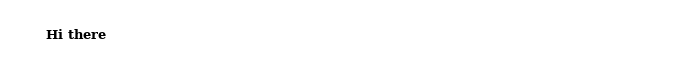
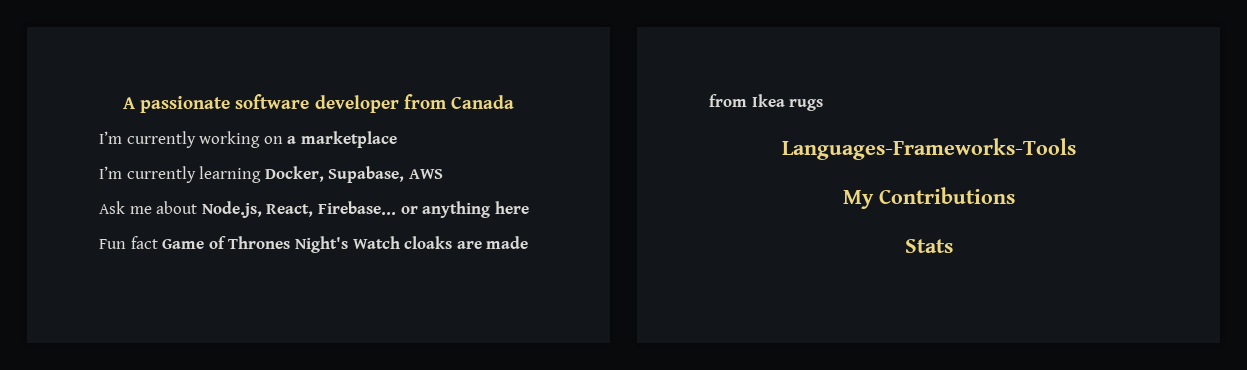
- Hi there
+ A passionate software developer from Canada
+ I’m currently working on a marketplace
+ I’m currently learning Docker, Supabase, AWS
+ Ask me about Node.js, React, Firebase... or anything here
+ Fun fact Game of Thrones Night's Watch cloaks are made from Ikea rugs
+ Languages-Frameworks-Tools
+ My Contributions
+ Stats

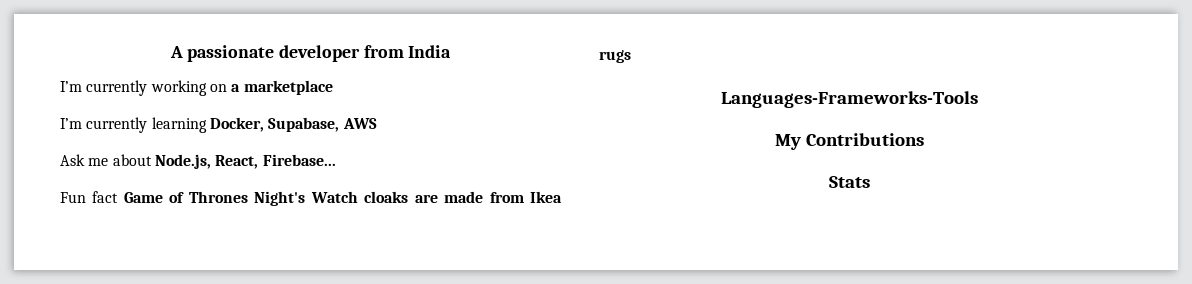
- A passionate software developer from Canada
+ A passionate developer from India
- Ask me about Node.js, React, Firebase... or anything here
+ Ask me about Node.js, React, Firebase...

